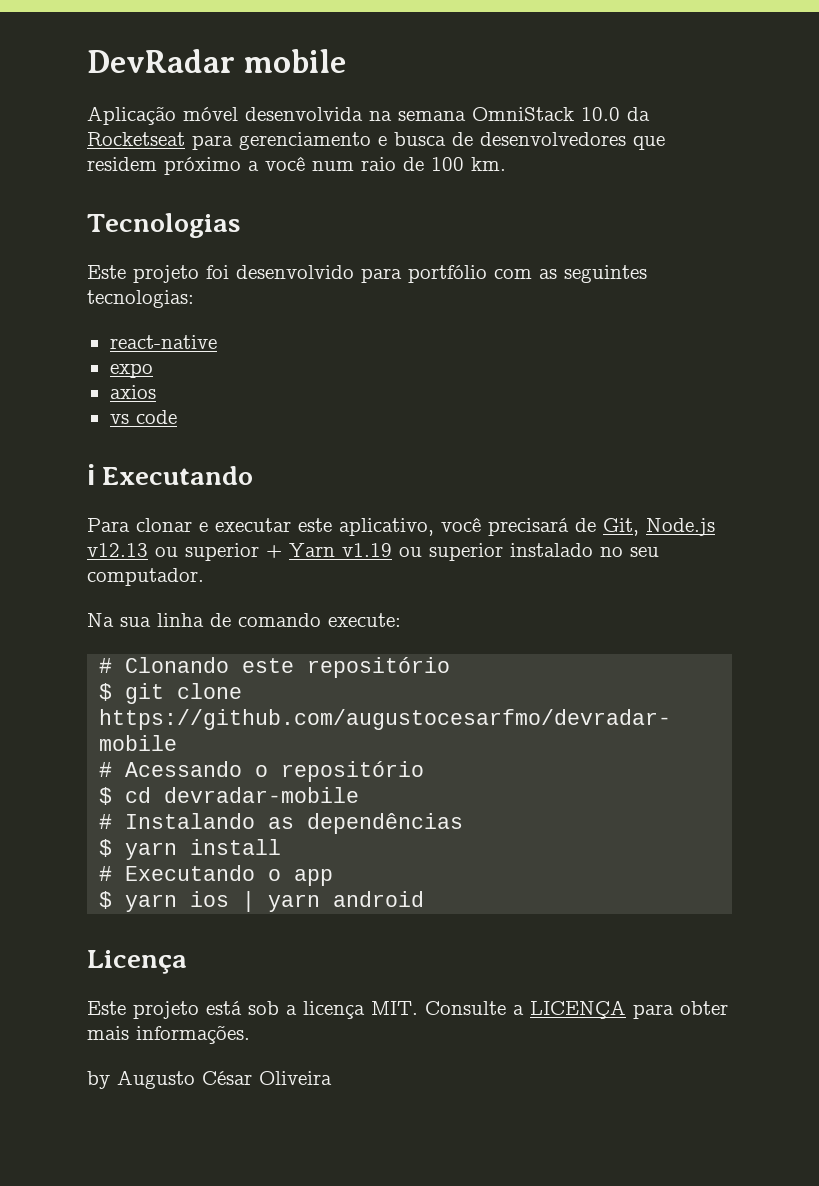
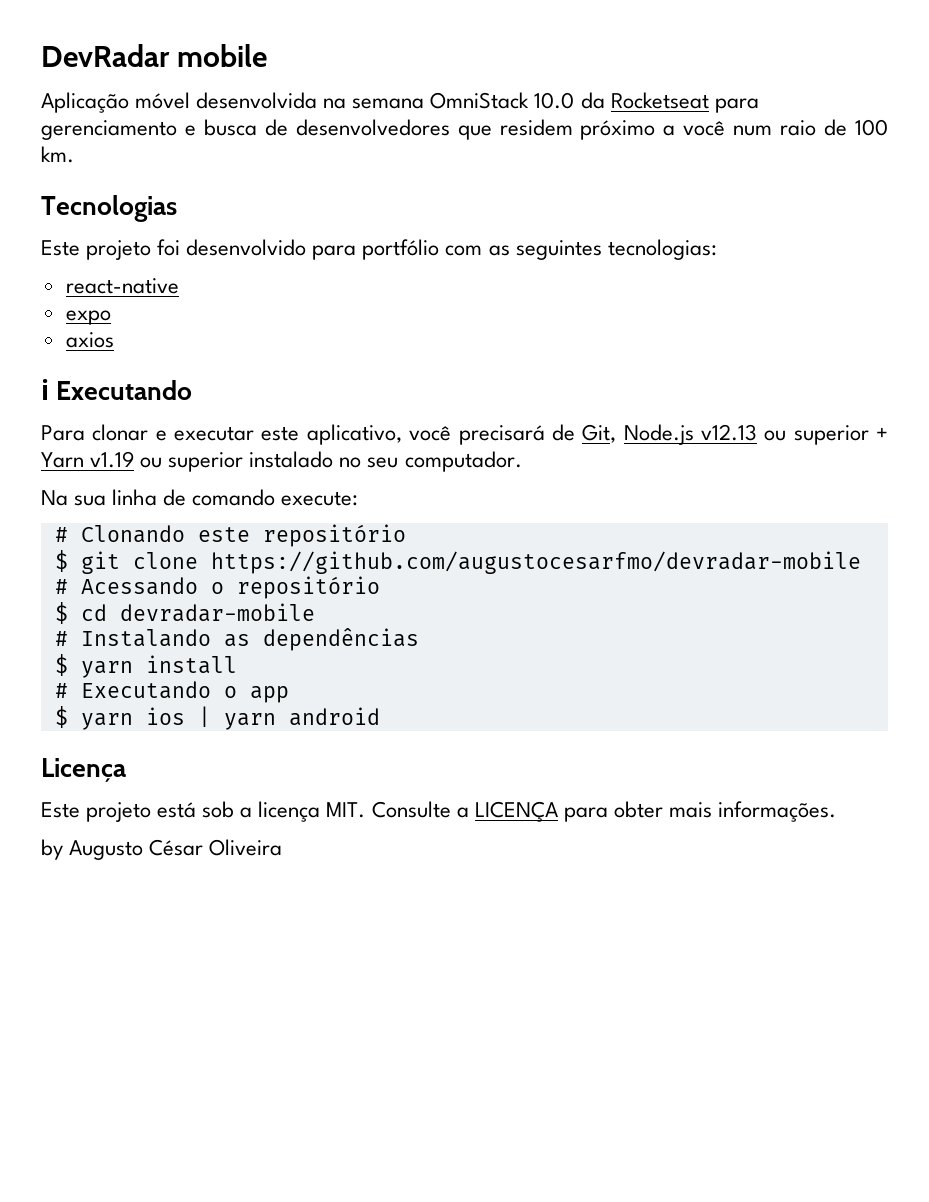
- vs code

